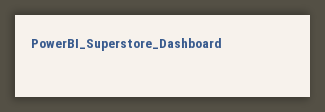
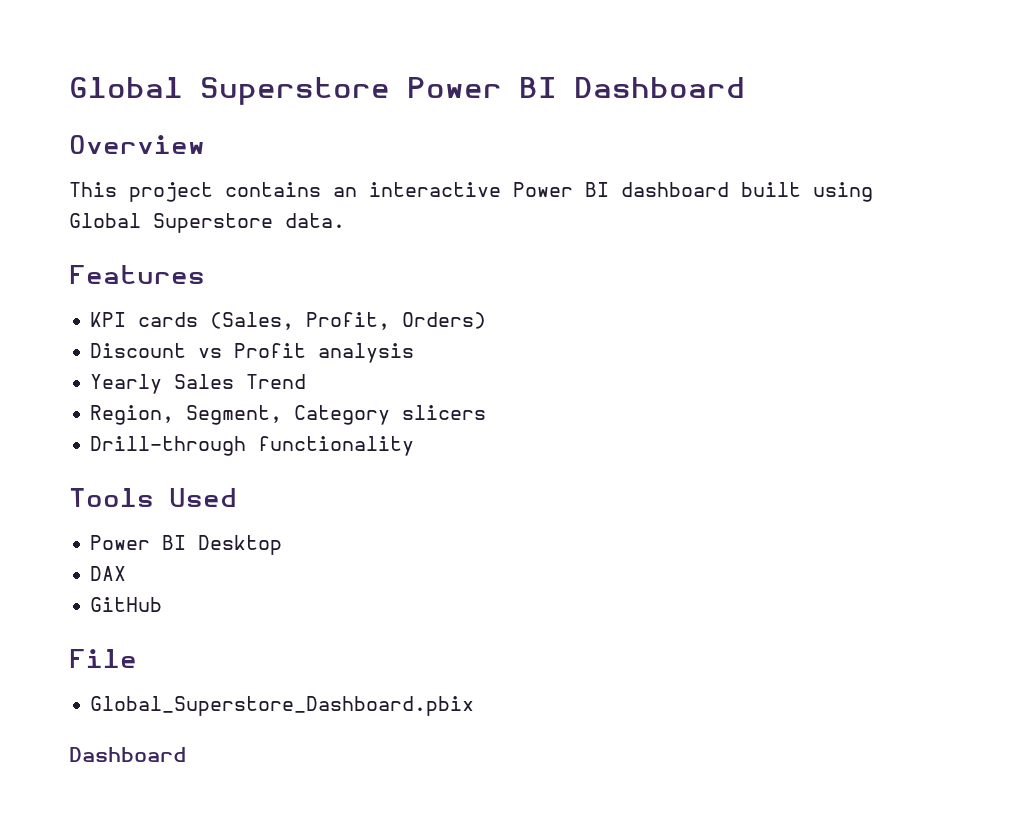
- PowerBI_Superstore_Dashboard
+ Global Superstore Power BI Dashboard
+ Overview
+ This project contains an interactive Power BI dashboard built using Global Superstore data.
+ Features
+ KPI cards (Sales, Profit, Orders)
+ Discount vs Profit analysis
+ Yearly Sales Trend
+ Region, Segment, Category slicers
+ Drill-through functionality
+ Tools Used
+ Power BI Desktop
+ DAX
+ GitHub
+ File
+ Global_Superstore_Dashboard.pbix
+ Dashboard

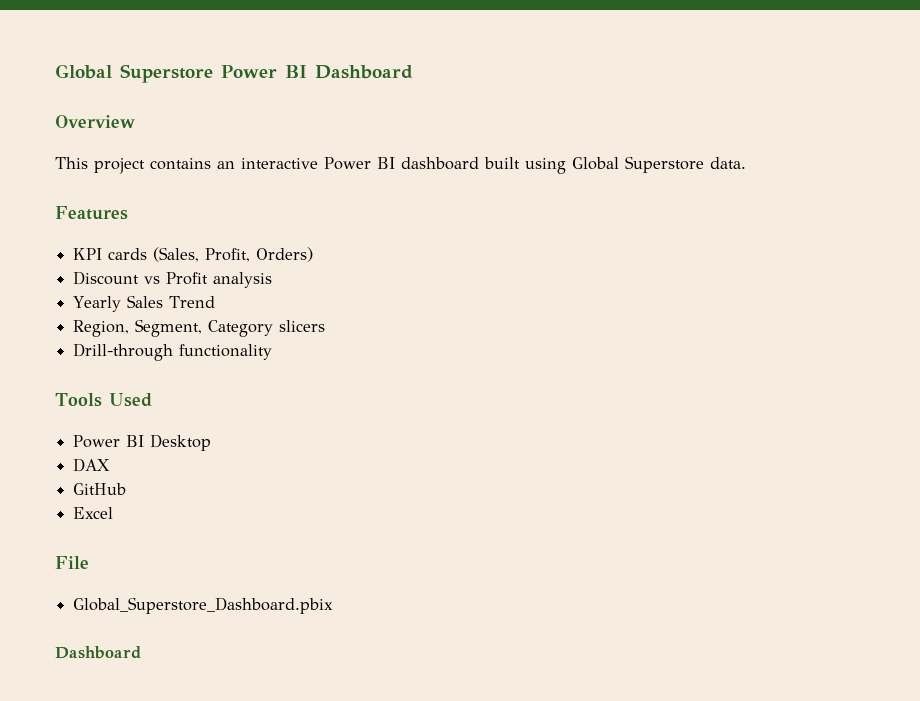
+ Excel

